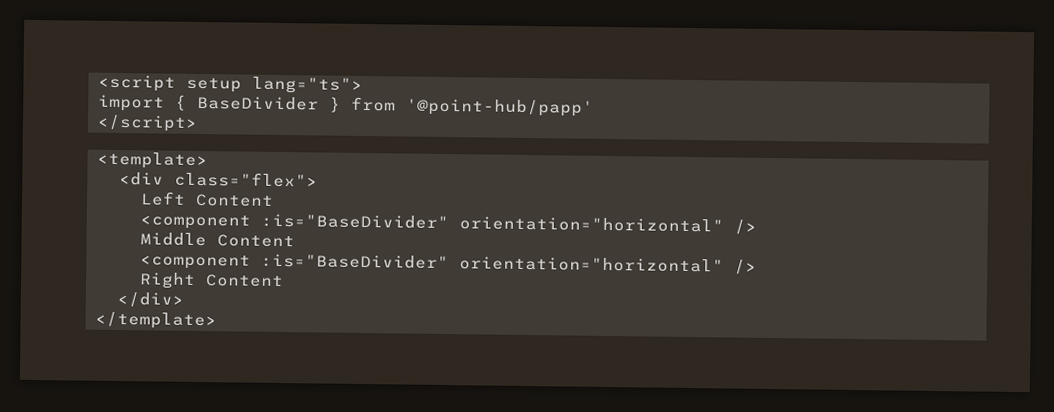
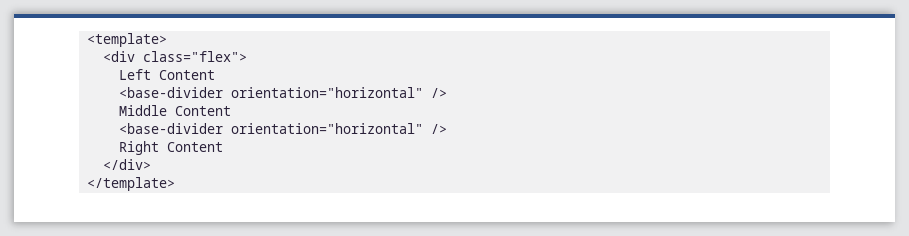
- <script setup lang="ts">
- import { BaseDivider } from '@point-hub/papp'
- </script>
  Left Content
- <component :is="BaseDivider" orientation="horizontal" />
+ <base-divider orientation="horizontal" />
  Middle Content
- <component :is="BaseDivider" orientation="horizontal" />
+ <base-divider orientation="horizontal" />

